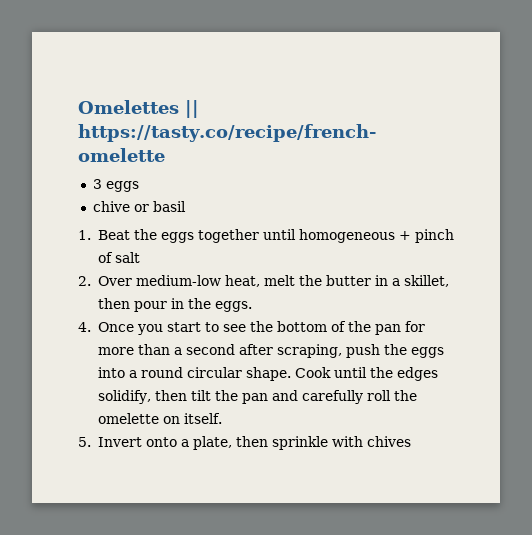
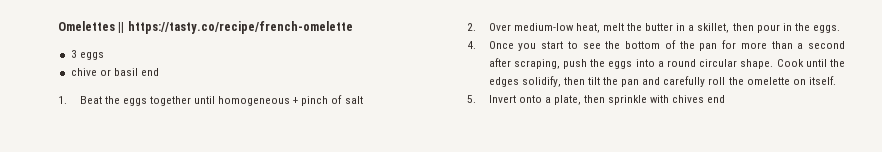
- chive or basil
+ chive or basil end
- 5. Invert onto a plate, then sprinkle with chives
+ 5. Invert onto a plate, then sprinkle with chives end

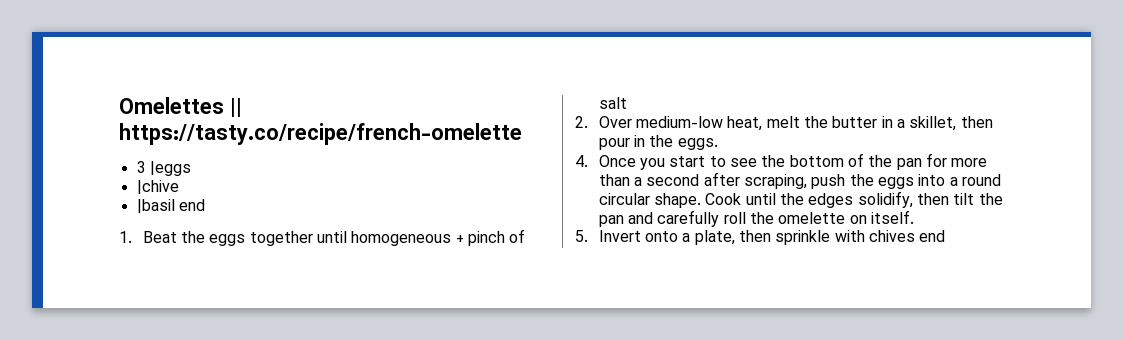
- 3 eggs
- chive or basil end
+ 3 |eggs
+ |chive
+ |basil end

